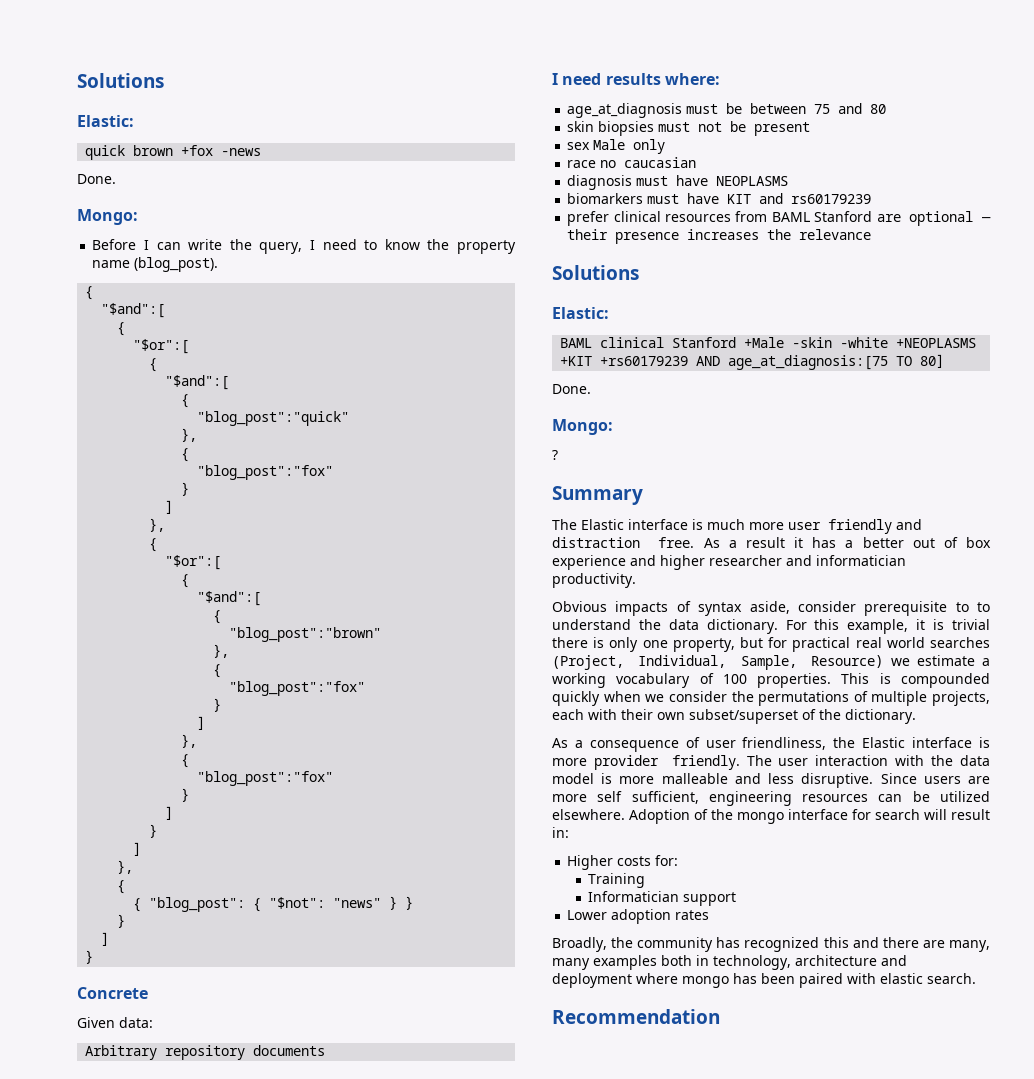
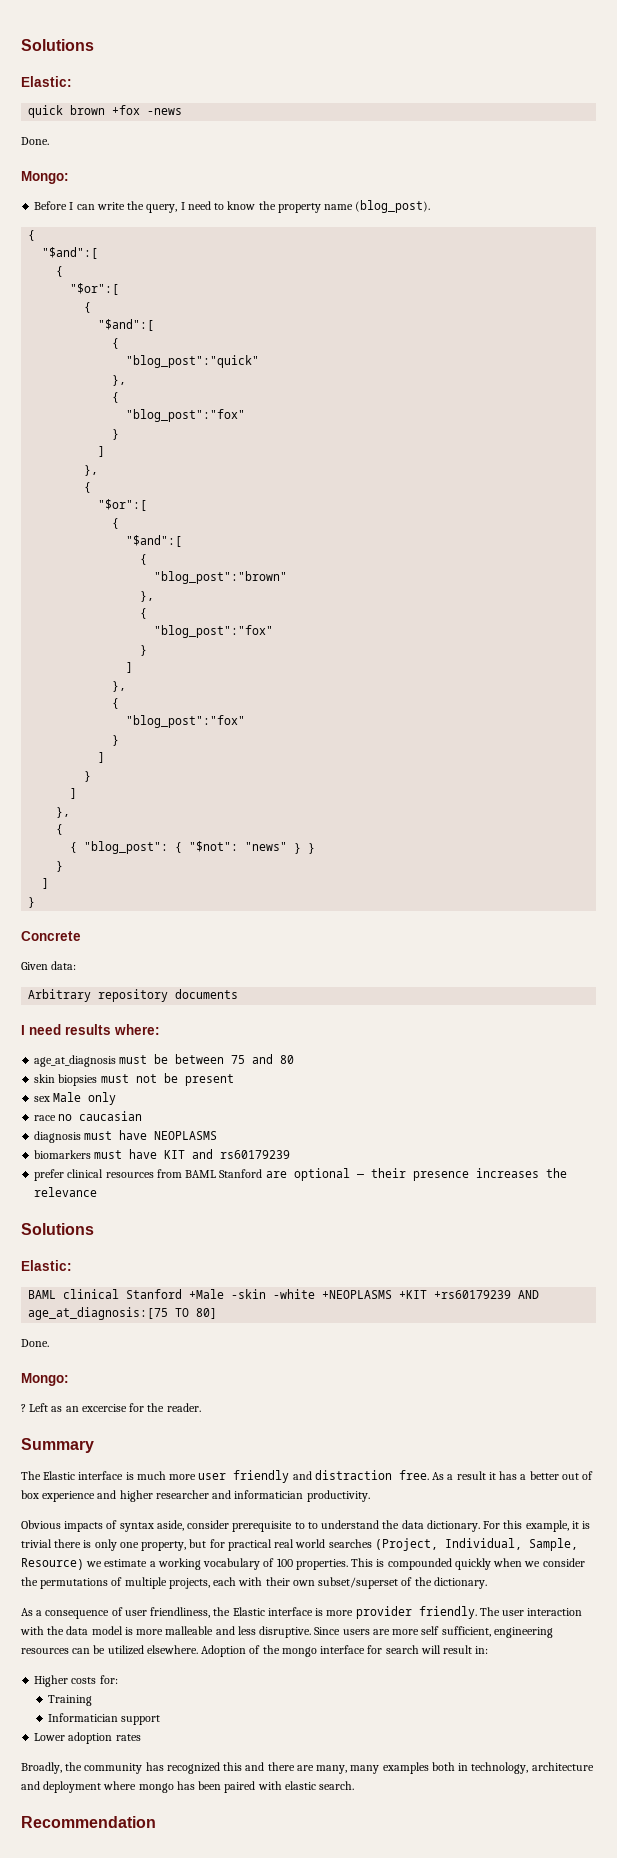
+ Left as an excercise for the reader.

